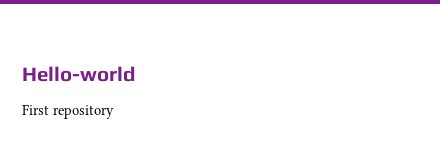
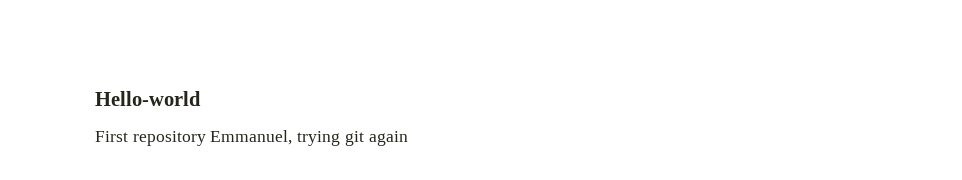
- First repository
+ First repository Emmanuel, trying git again

